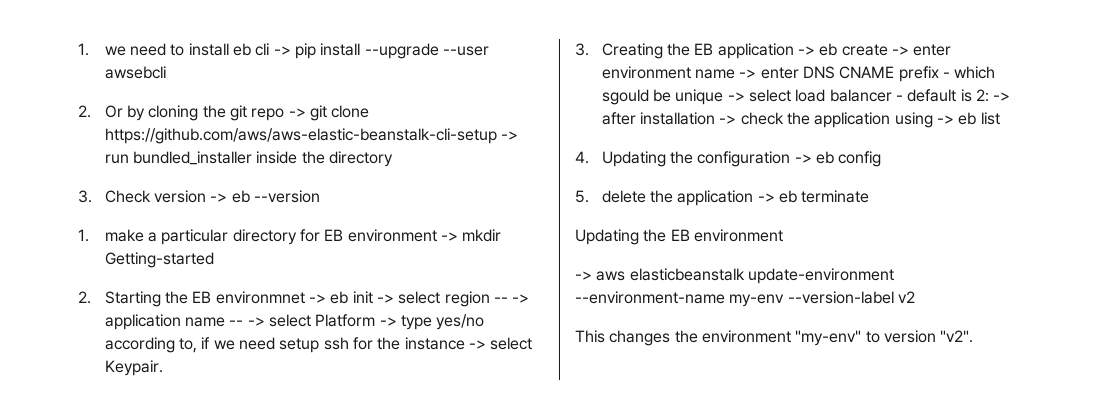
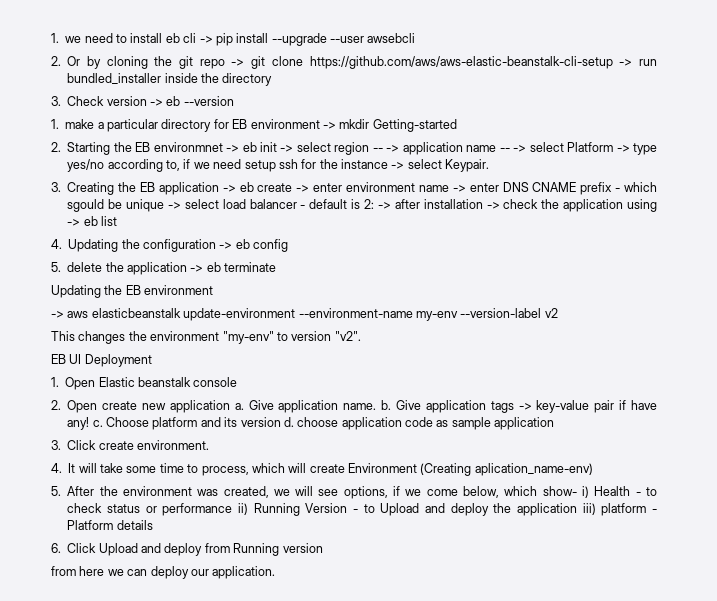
+ EB UI Deployment
+ 1. Open Elastic beanstalk console
+ 2. Open create new application a. Give application name. b. Give application tags -> key-value pair if have any! c. Choose platform and its version d. choose application code as sample application
+ 3. Click create environment.
+ 4. It will take some time to process, which will create Environment (Creating aplication_name-env)
+ 5. After the environment was created, we will see options, if we come below, which show- i) Health - to check status or performance ii) Running Version - to Upload and deploy the application iii) platform - Platform details
+ 6. Click Upload and deploy from Running version
+ from here we can deploy our application.

